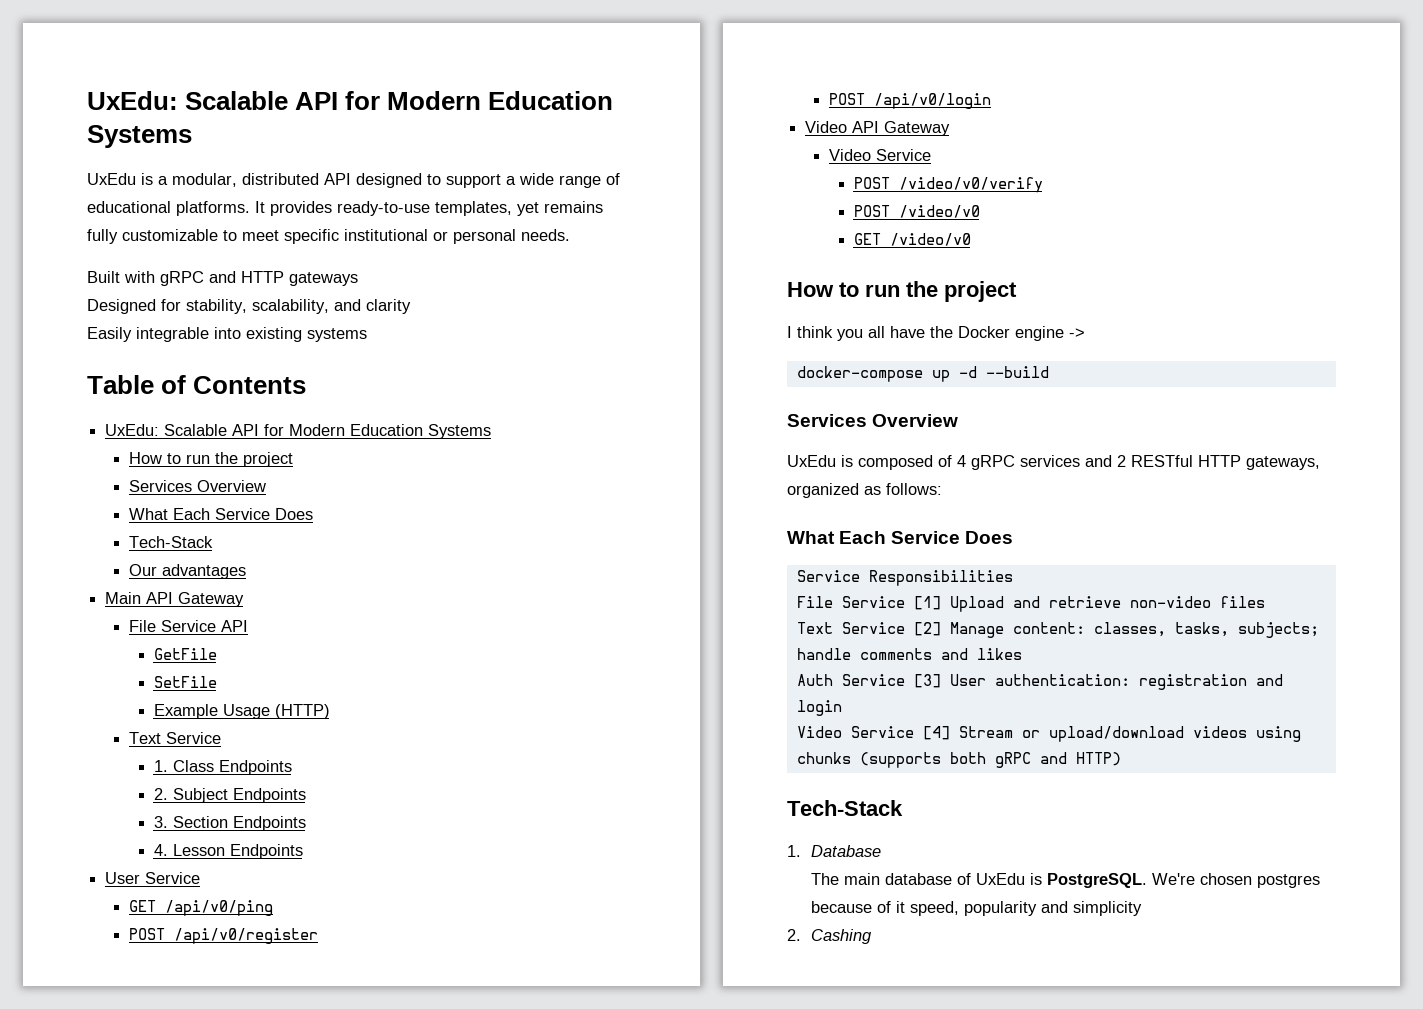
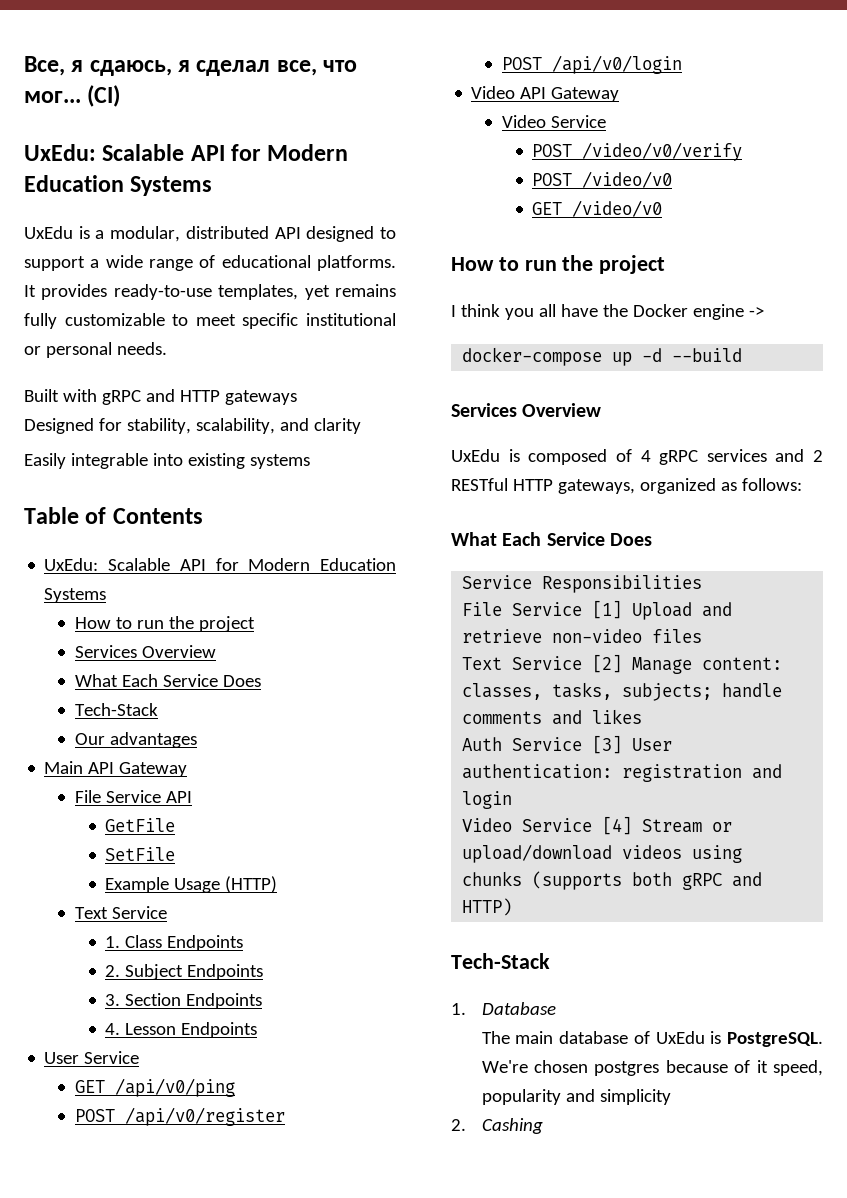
+ Все, я сдаюсь, я сделал все, что мог... (CI)

